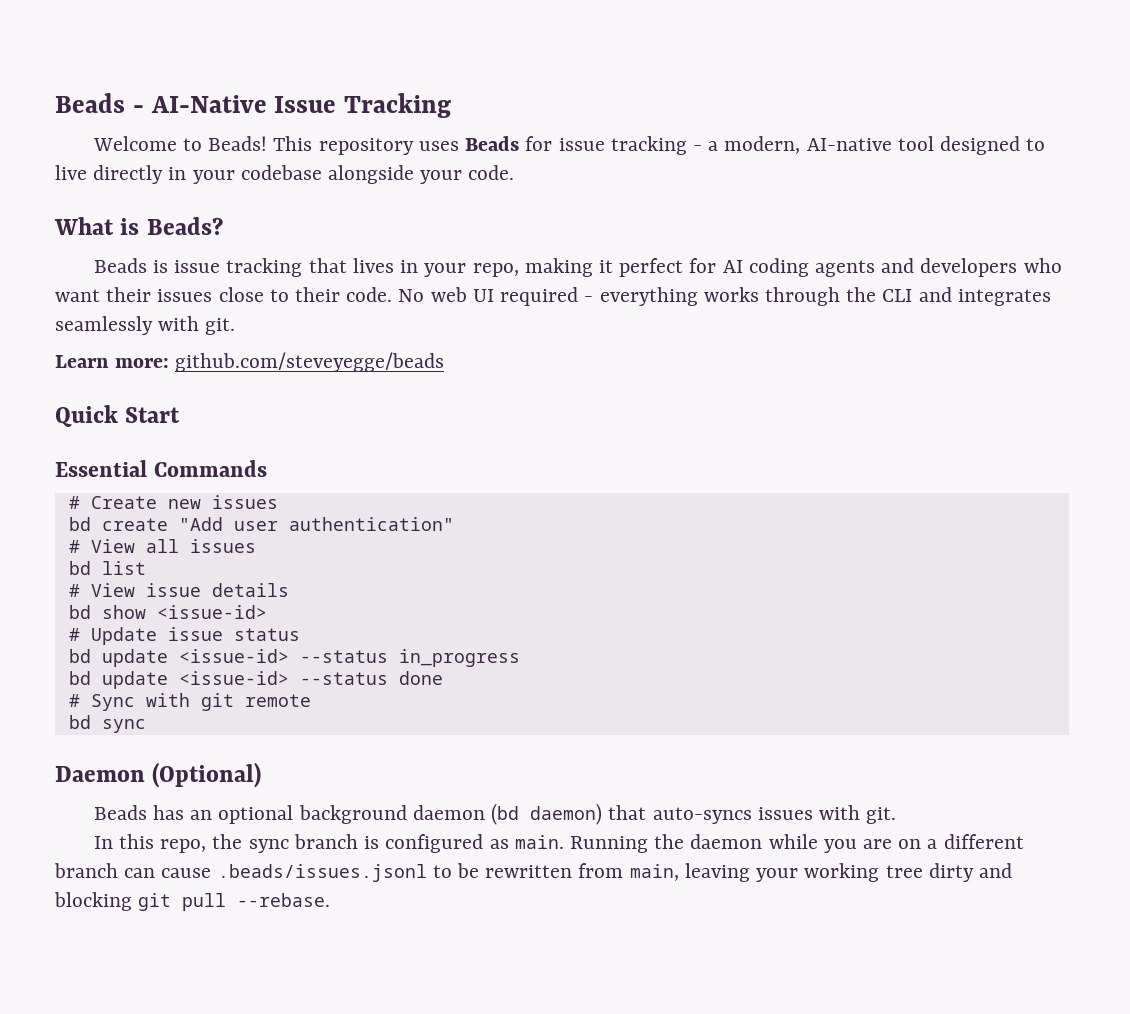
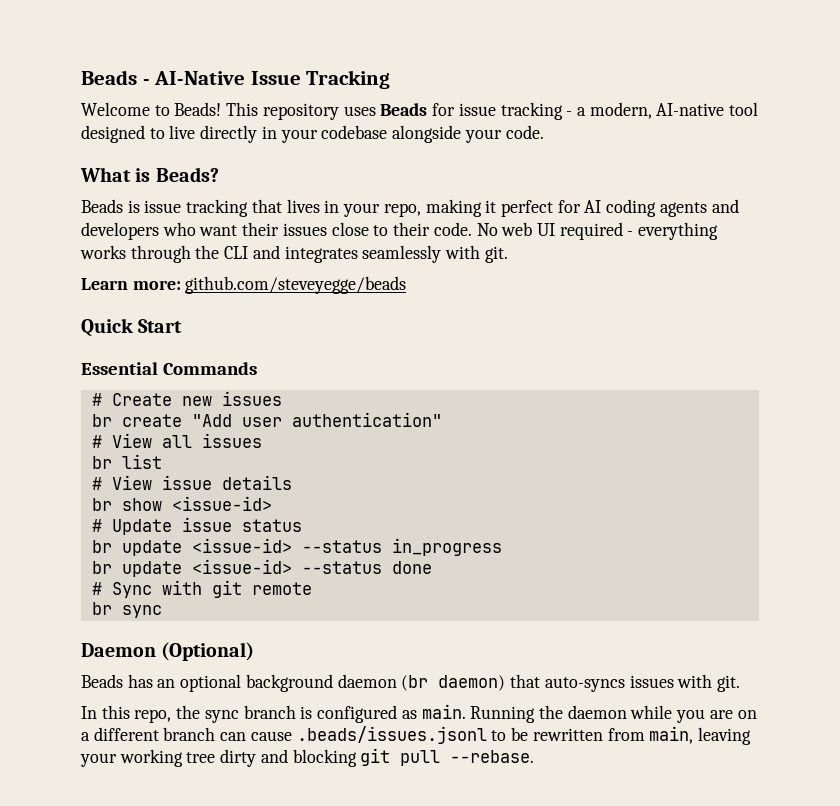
- bd create "Add user authentication"
+ br create "Add user authentication"
- bd list
+ br list
- bd show <issue-id>
+ br show <issue-id>
- bd update <issue-id> --status in_progress
+ br update <issue-id> --status in_progress
- bd update <issue-id> --status done
+ br update <issue-id> --status done
- bd sync
+ br sync
- Beads has an optional background daemon (bd daemon) that auto-syncs issues with git.
+ Beads has an optional background daemon (br daemon) that auto-syncs issues with git.

